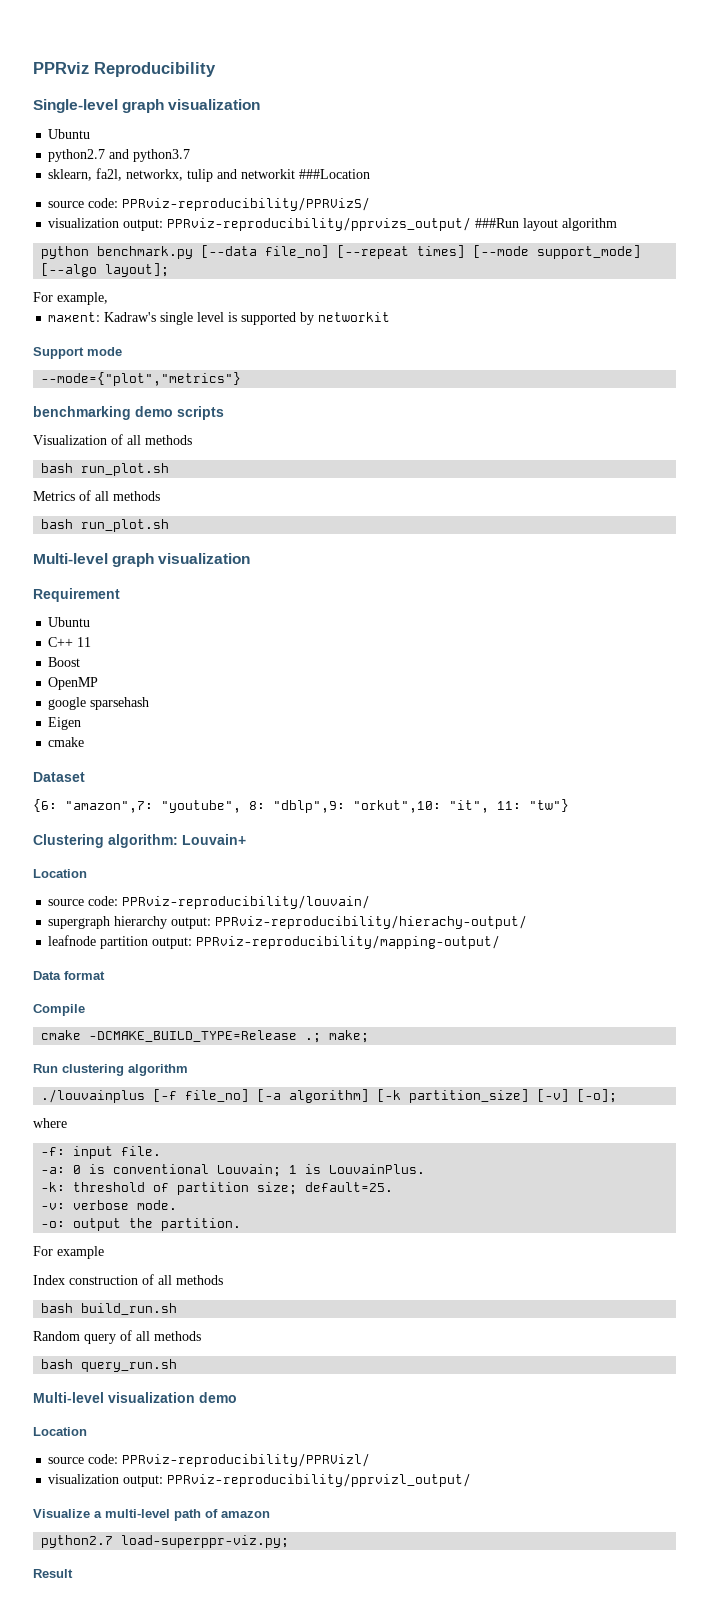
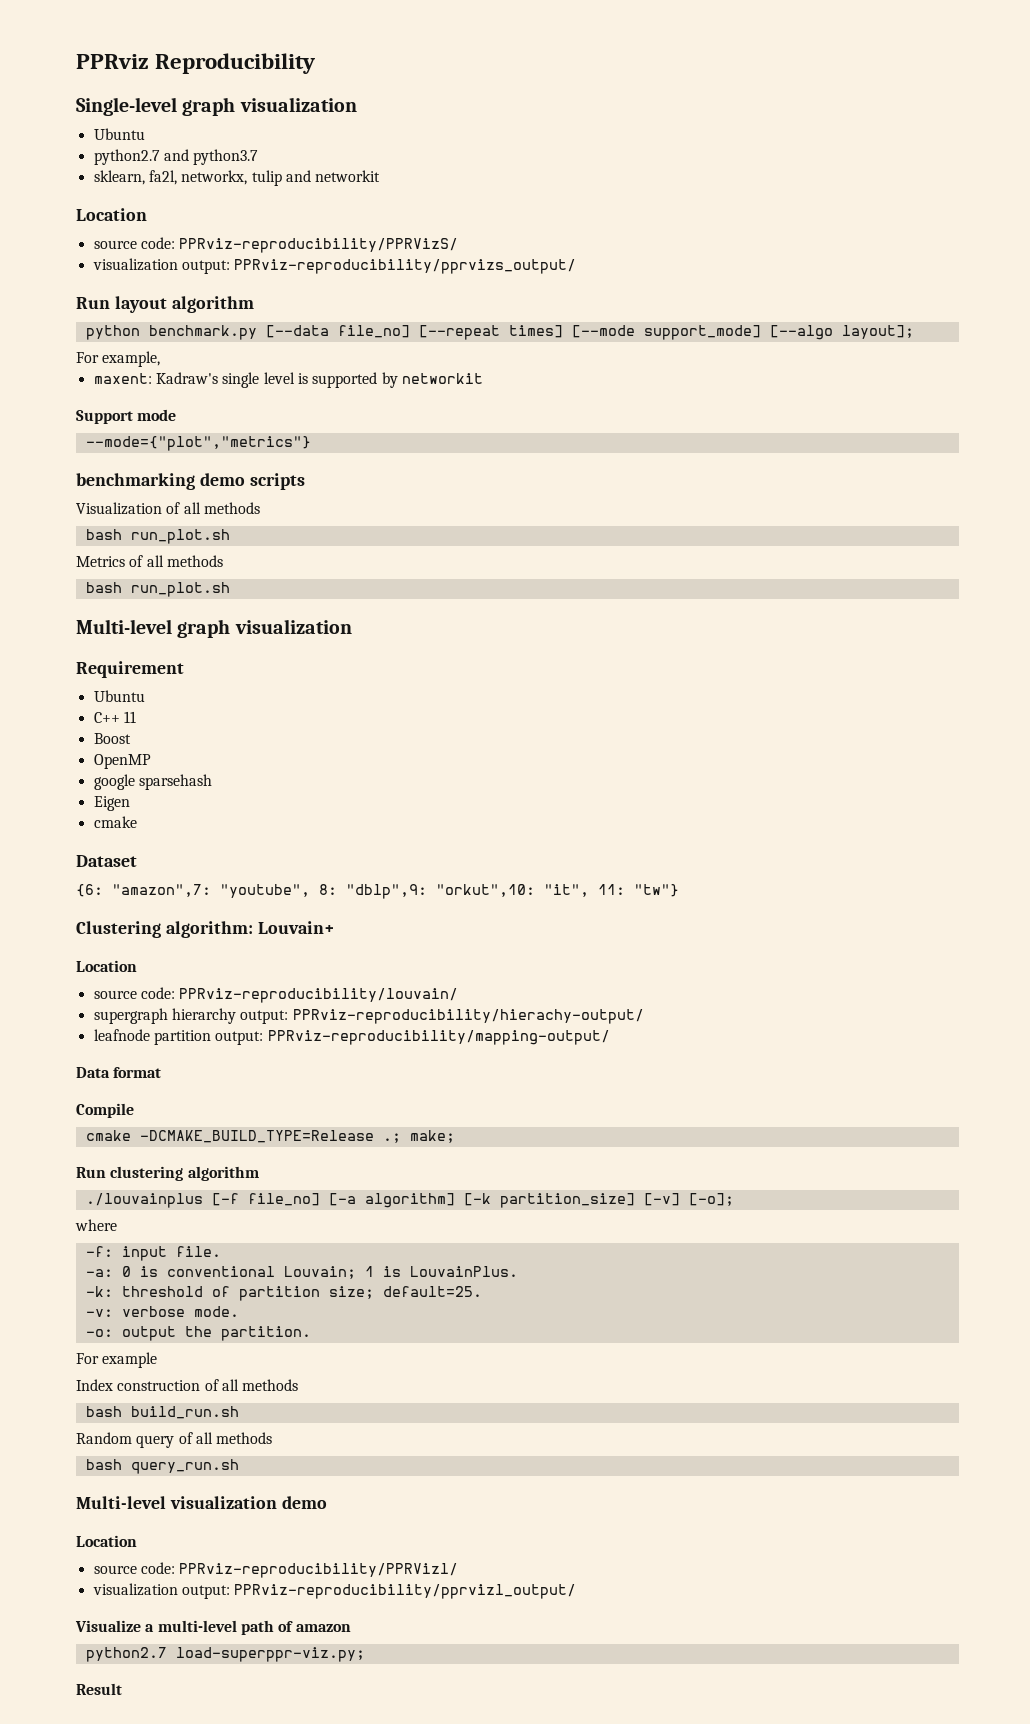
- sklearn, fa2l, networkx, tulip and networkit ###Location
+ sklearn, fa2l, networkx, tulip and networkit
+ Location
- visualization output: PPRviz-reproducibility/pprvizs_output/ ###Run layout algorithm
+ visualization output: PPRviz-reproducibility/pprvizs_output/
+ Run layout algorithm

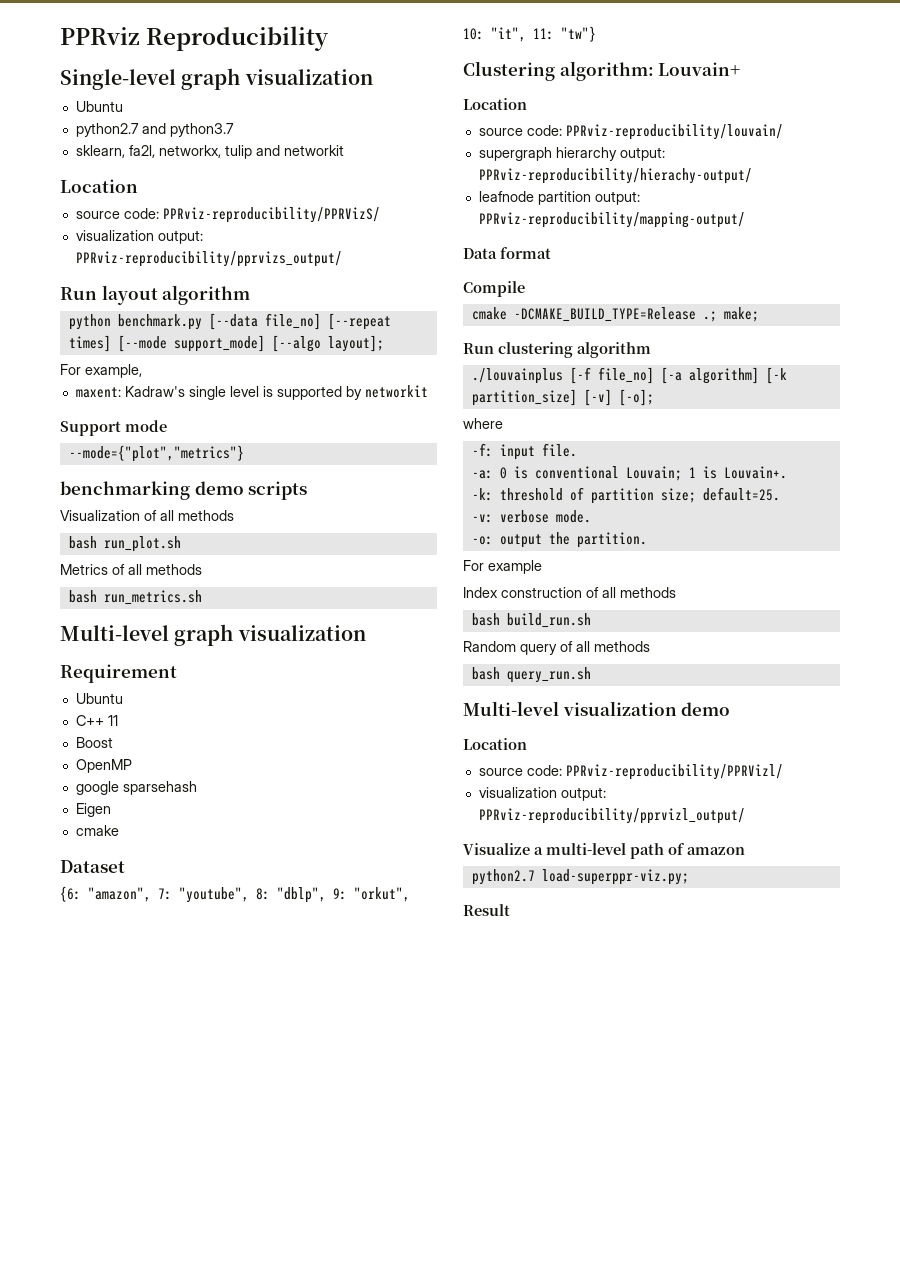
  Metrics of all methods
- bash run_plot.sh
+ bash run_metrics.sh
- {6: "amazon",7: "youtube", 8: "dblp",9: "orkut",10: "it", 11: "tw"}
+ {6: "amazon", 7: "youtube", 8: "dblp", 9: "orkut", 10: "it", 11: "tw"}
- -a: 0 is conventional Louvain; 1 is LouvainPlus.
+ -a: 0 is conventional Louvain; 1 is Louvain+.

